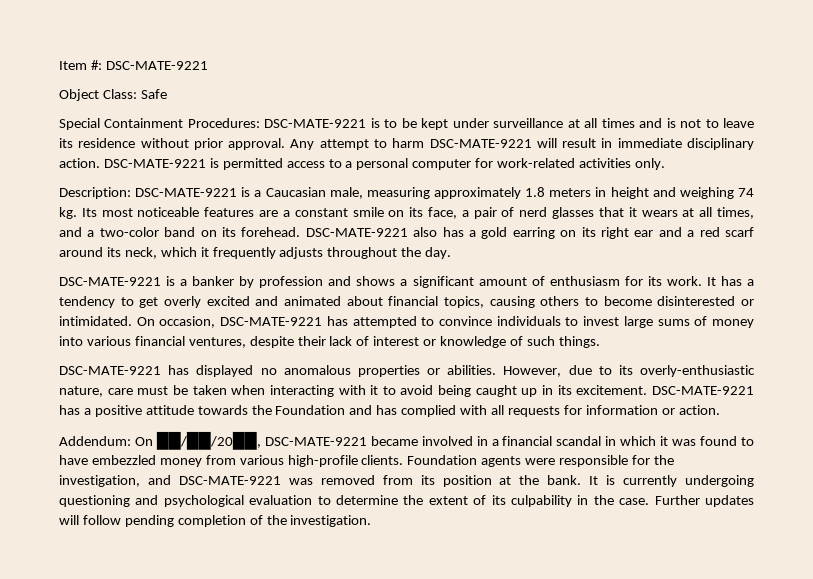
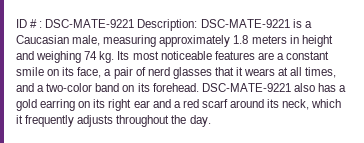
- Item #: DSC-MATE-9221
- Object Class: Safe
- Special Containment Procedures: DSC-MATE-9221 is to be kept under surveillance at all times and is not to leave its residence without prior approval. Any attempt to harm DSC-MATE-9221 will result in immediate disciplinary action. DSC-MATE-9221 is permitted access to a personal computer for work-related activities only.
- Description: DSC-MATE-9221 is a Caucasian male, measuring approximately 1.8 meters in height and weighing 74 kg.
+ ID # : DSC-MATE-9221 Description: DSC-MATE-9221 is a Caucasian male, measuring approximately 1.8 meters in height and weighing 74 kg.
- DSC-MATE-9221 is a banker by profession and shows a significant amount of enthusiasm for its work. It has a tendency to get overly excited and animated about financial topics, causing others to become disinterested or intimidated. On occasion, DSC-MATE-9221 has attempted to convince individuals to invest large sums of money into various financial ventures, despite their lack of interest or knowledge of such things.
- DSC-MATE-9221 has displayed no anomalous properties or abilities. However, due to its overly-enthusiastic nature, care must be taken when interacting with it to avoid being caught up in its excitement. DSC-MATE-9221 has a positive attitude towards the Foundation and has complied with all requests for information or action.
- Addendum: On ██/██/20██, DSC-MATE-9221 became involved in a financial scandal in which it was found to have embezzled money from various high-profile clients. Foundation agents were responsible for the investigation, and DSC-MATE-9221 was removed from its position at the bank. It is currently undergoing questioning and psychological evaluation to determine the extent of its culpability in the case. Further updates will follow pending completion of the investigation.

